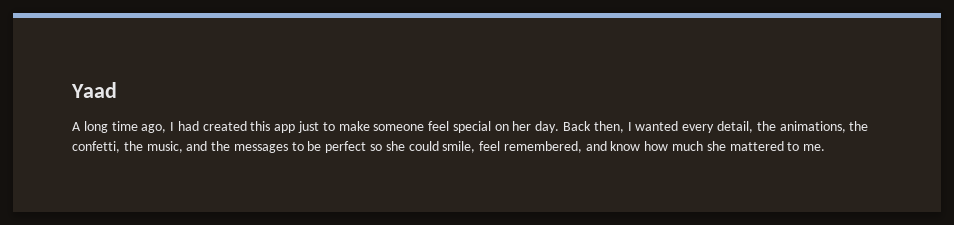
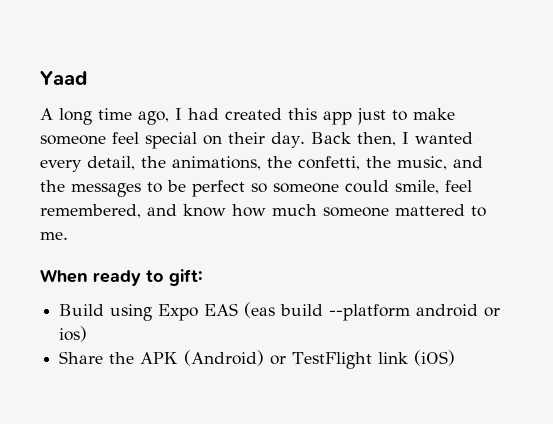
- A long time ago, I had created this app just to make someone feel special on her day.
+ A long time ago, I had created this app just to make someone feel special on their day.
- Back then, I wanted every detail, the animations, the confetti, the music, and the messages to be perfect so she could smile, feel remembered, and know how much she mattered to me.
+ Back then, I wanted every detail, the animations, the confetti, the music, and the messages to be perfect so someone could smile, feel remembered, and know how much someone mattered to me.
+ When ready to gift:
+ Build using Expo EAS (eas build --platform android or ios)
+ Share the APK (Android) or TestFlight link (iOS)

